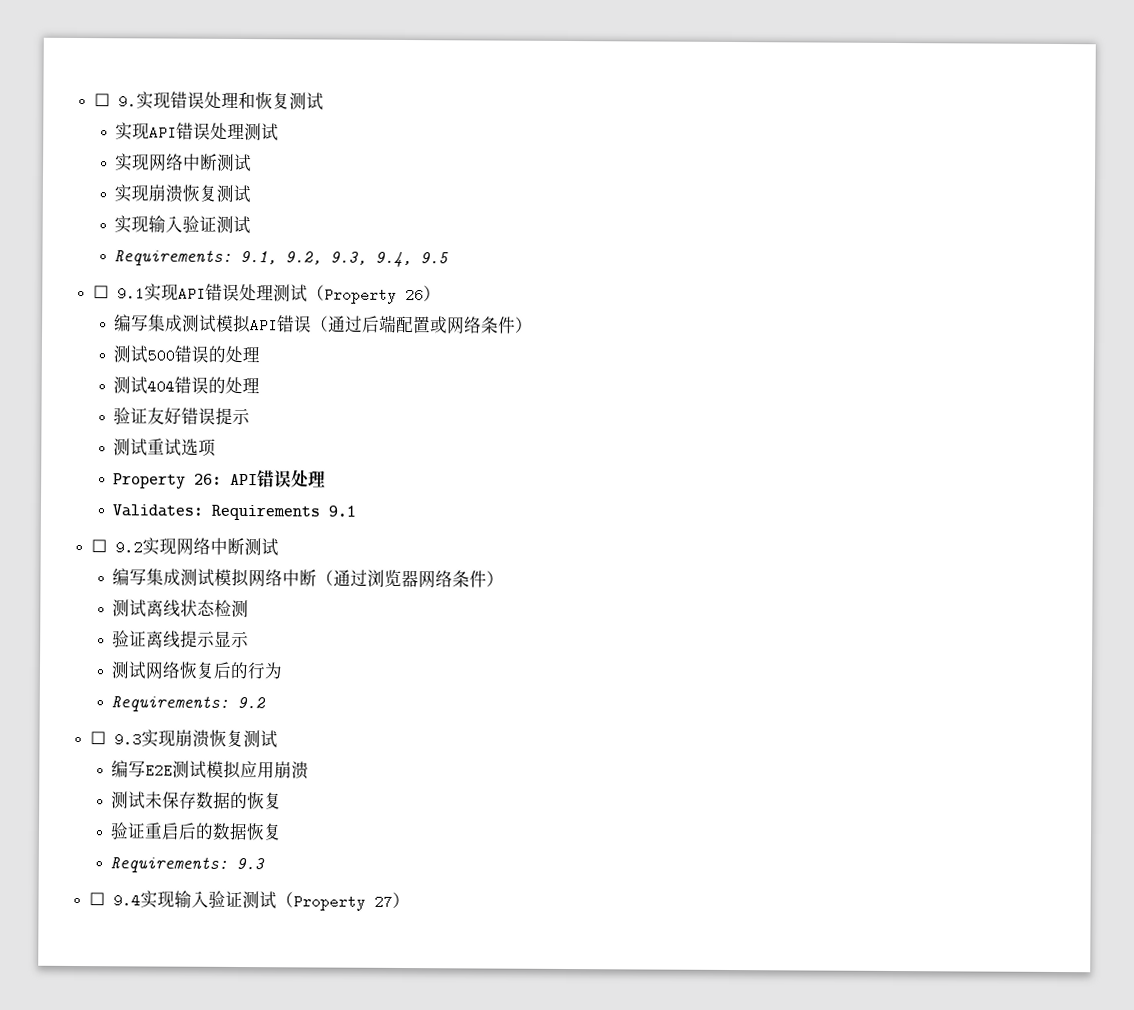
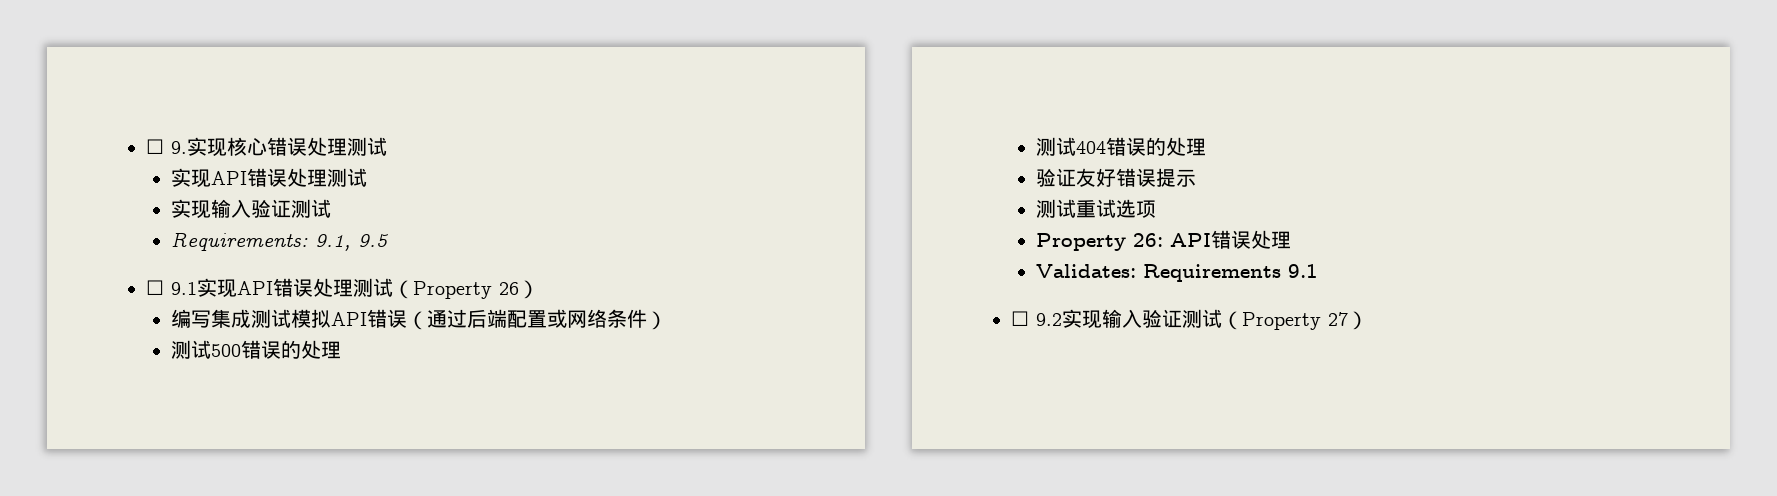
- ☐ 9.实现错误处理和恢复测试
+ ☐ 9.实现核心错误处理测试
  实现API错误处理测试
- 实现网络中断测试
- 实现崩溃恢复测试
- Requirements: 9.1, 9.2, 9.3, 9.4, 9.5
+ Requirements: 9.1, 9.5
- ☐ 9.2实现网络中断测试
- 编写集成测试模拟网络中断（通过浏览器网络条件）
- 测试离线状态检测
- 验证离线提示显示
- 测试网络恢复后的行为
- Requirements: 9.2
- ☐ 9.3实现崩溃恢复测试
- 编写E2E测试模拟应用崩溃
- 测试未保存数据的恢复
- 验证重启后的数据恢复
- Requirements: 9.3
- ☐ 9.4实现输入验证测试（Property 27）
+ ☐ 9.2实现输入验证测试（Property 27）

